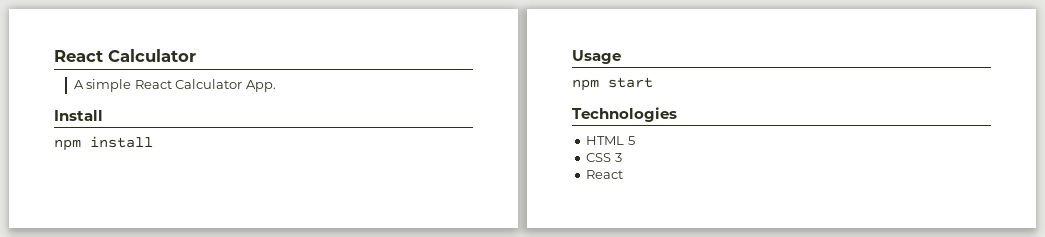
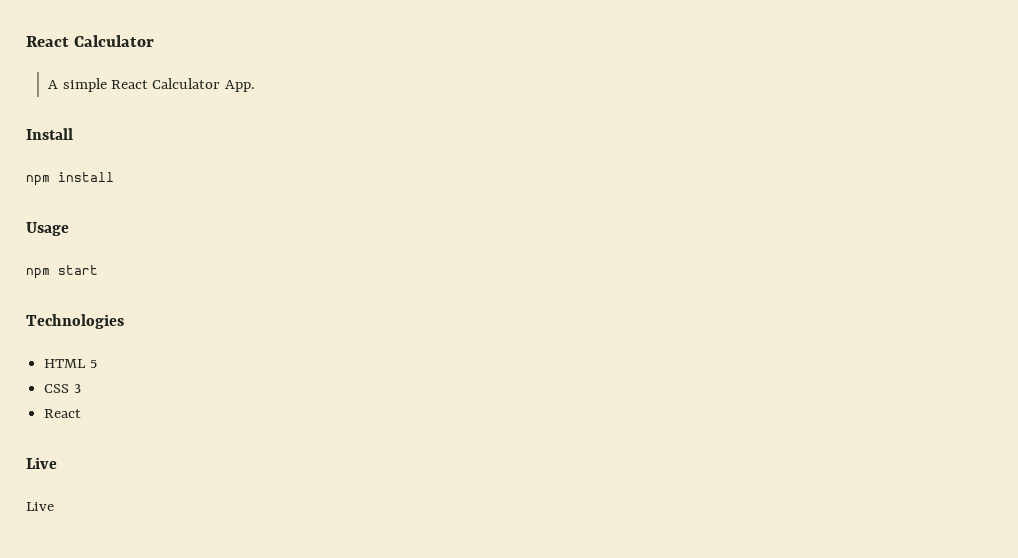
  CSS 3
  React
+ Live
+ Live

